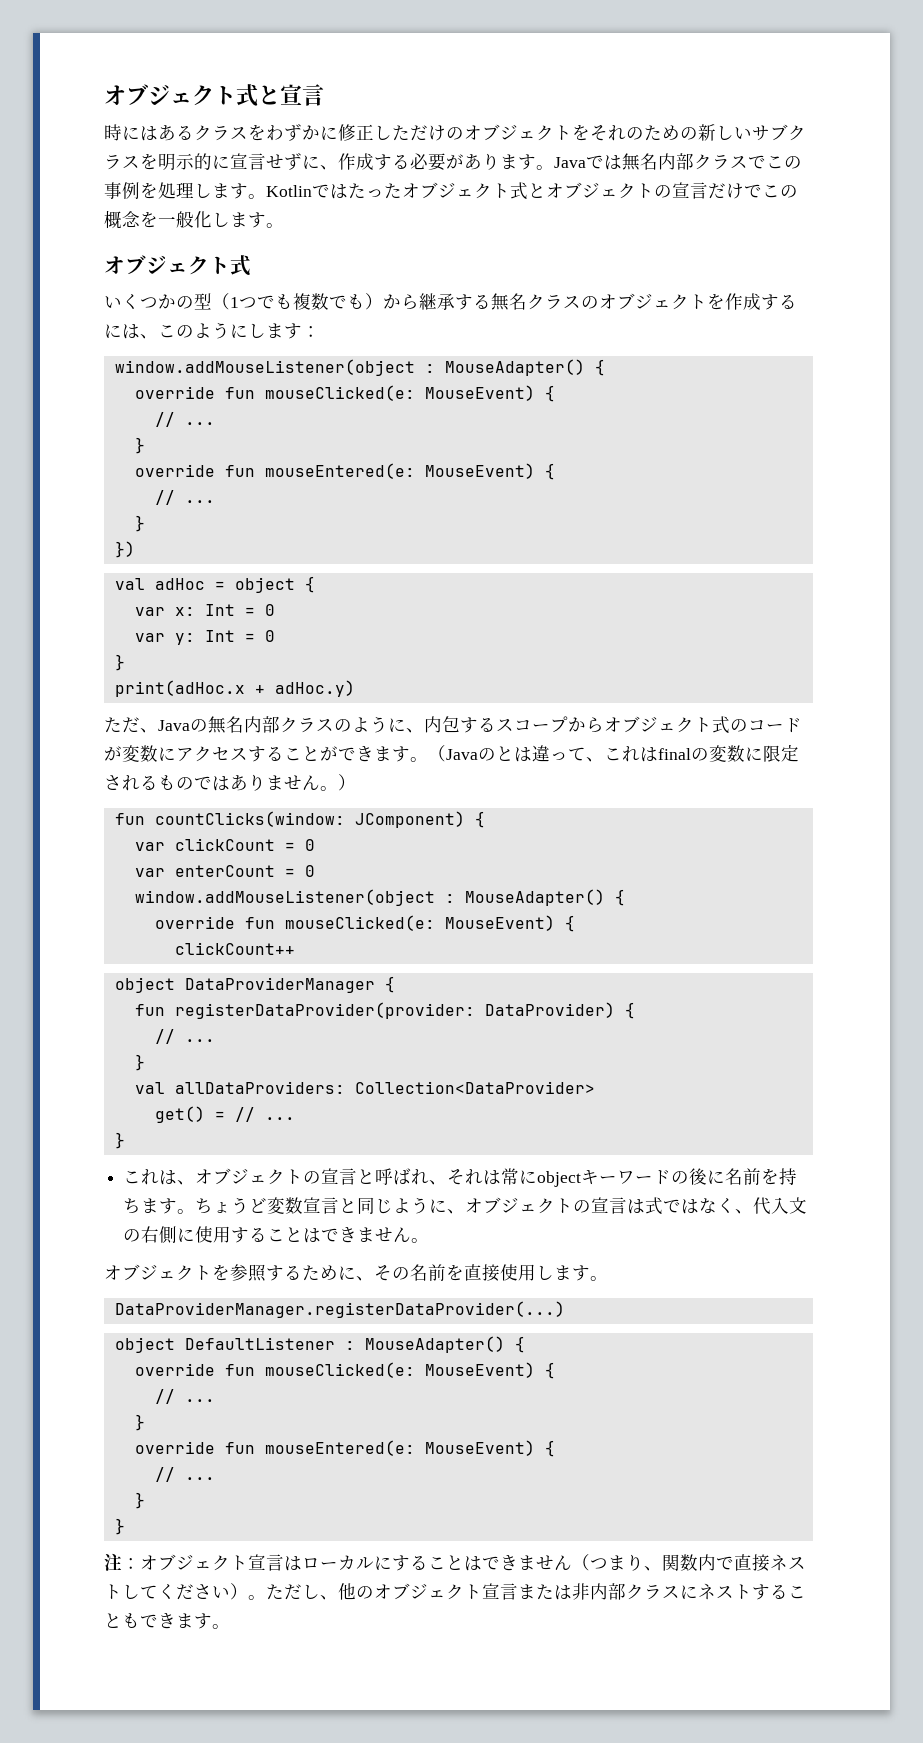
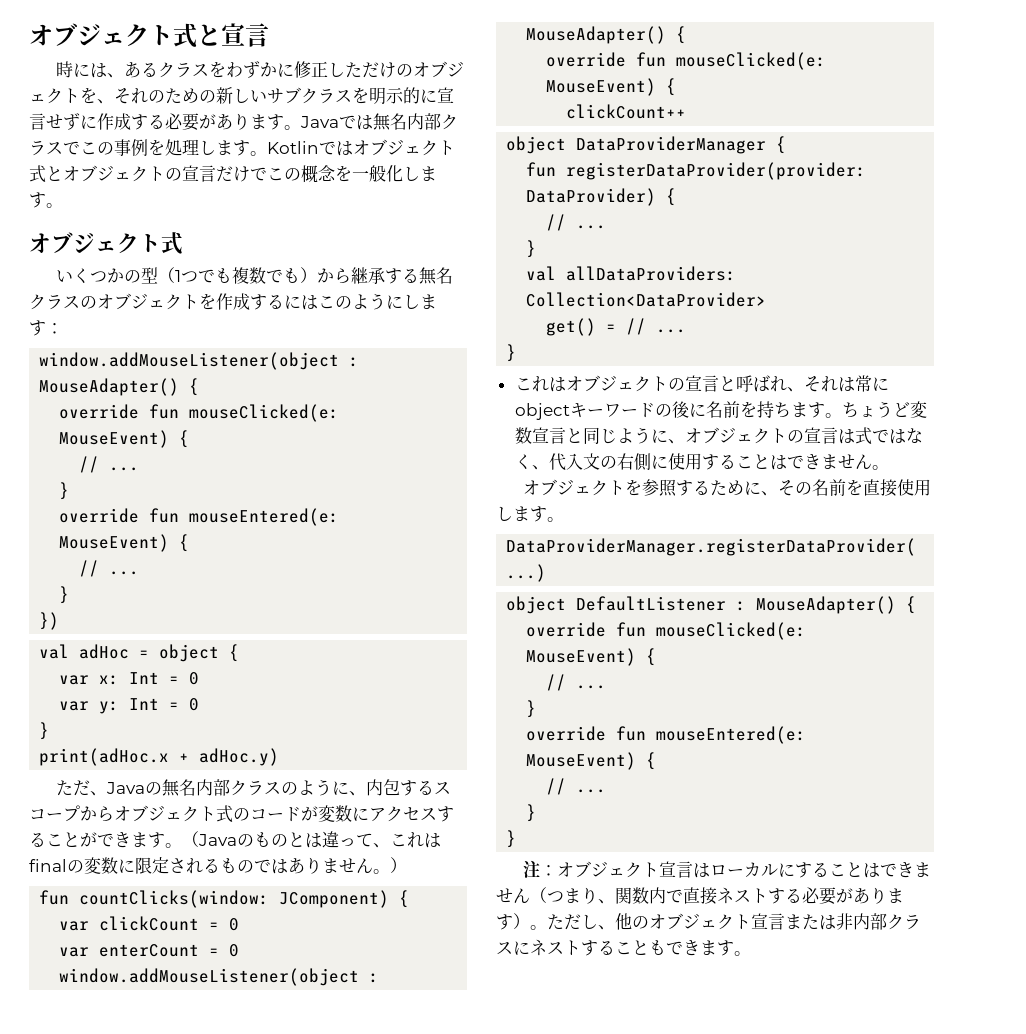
- 時にはあるクラスをわずかに修正しただけのオブジェクトをそれのための新しいサブクラスを明示的に宣言せずに、作成する必要があります。
+ 時には、あるクラスをわずかに修正しただけのオブジェクトを、それのための新しいサブクラスを明示的に宣言せずに作成する必要があります。
- Kotlinではたったオブジェクト式とオブジェクトの宣言だけでこの概念を一般化します。
+ Kotlinではオブジェクト式とオブジェクトの宣言だけでこの概念を一般化します。
- いくつかの型（1つでも複数でも）から継承する無名クラスのオブジェクトを作成するには、このようにします：
+ いくつかの型（1つでも複数でも）から継承する無名クラスのオブジェクトを作成するにはこのようにします：
- （Javaのとは違って、これはfinalの変数に限定されるものではありません。）
+ （Javaのものとは違って、これはfinalの変数に限定されるものではありません。）
- これは、オブジェクトの宣言と呼ばれ、それは常にobjectキーワードの後に名前を持ちます。
+ これはオブジェクトの宣言と呼ばれ、それは常にobjectキーワードの後に名前を持ちます。
- 注：オブジェクト宣言はローカルにすることはできません（つまり、関数内で直接ネストしてください）。
+ 注：オブジェクト宣言はローカルにすることはできません（つまり、関数内で直接ネストする必要があります）。

